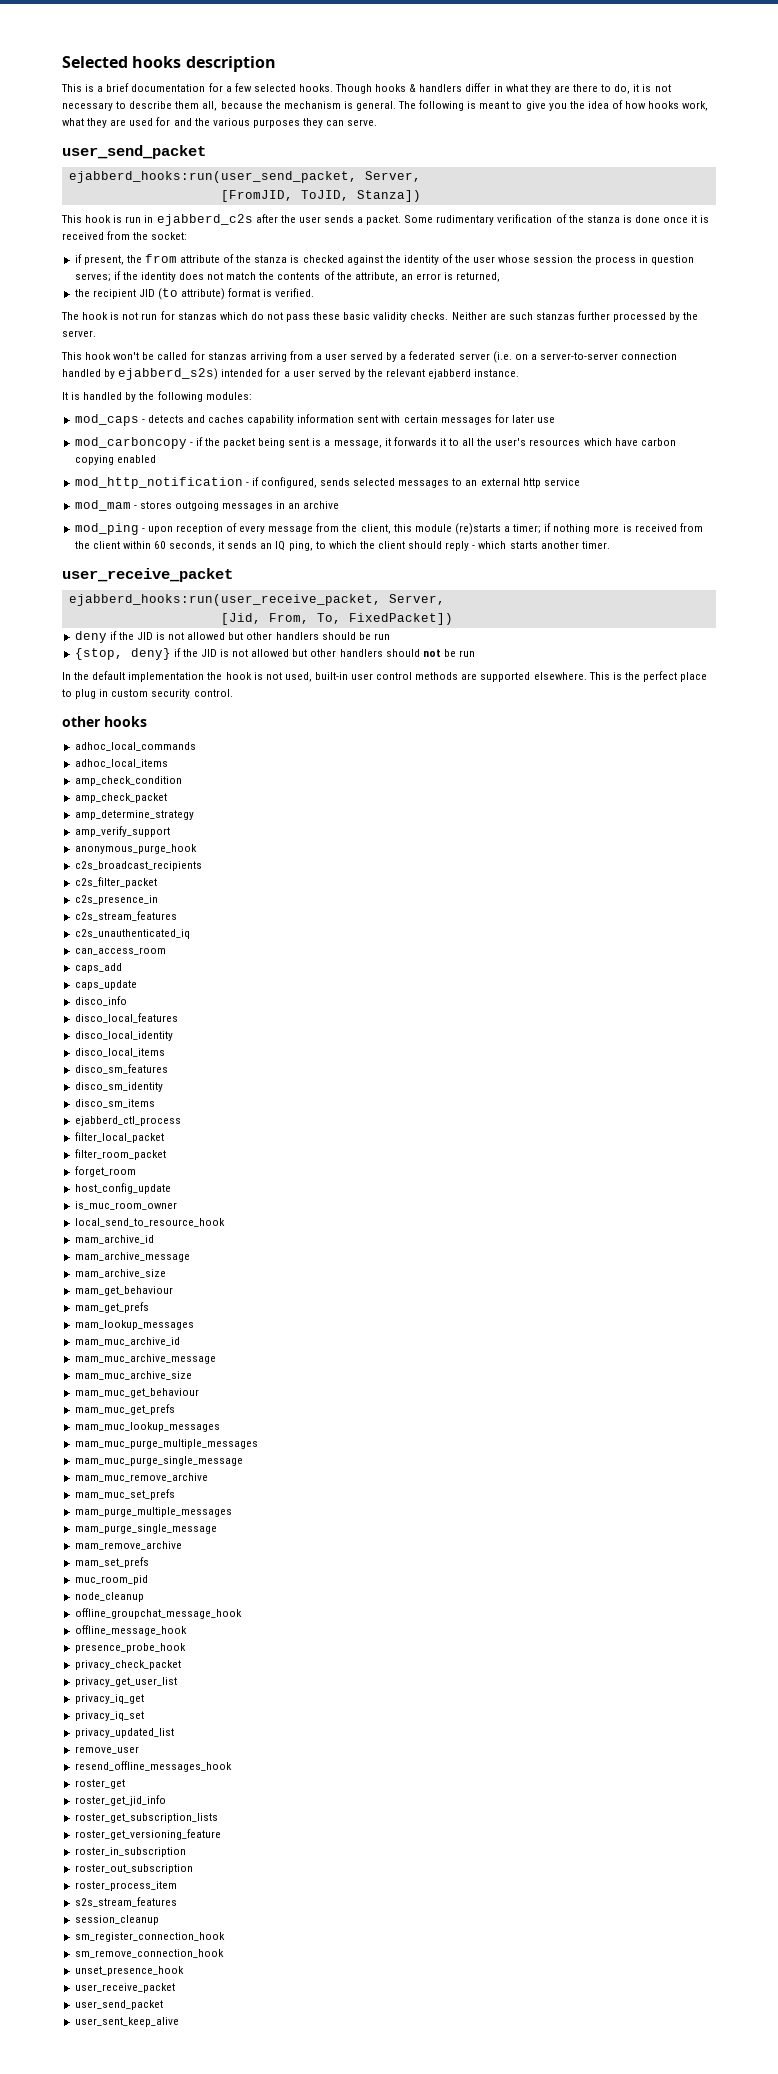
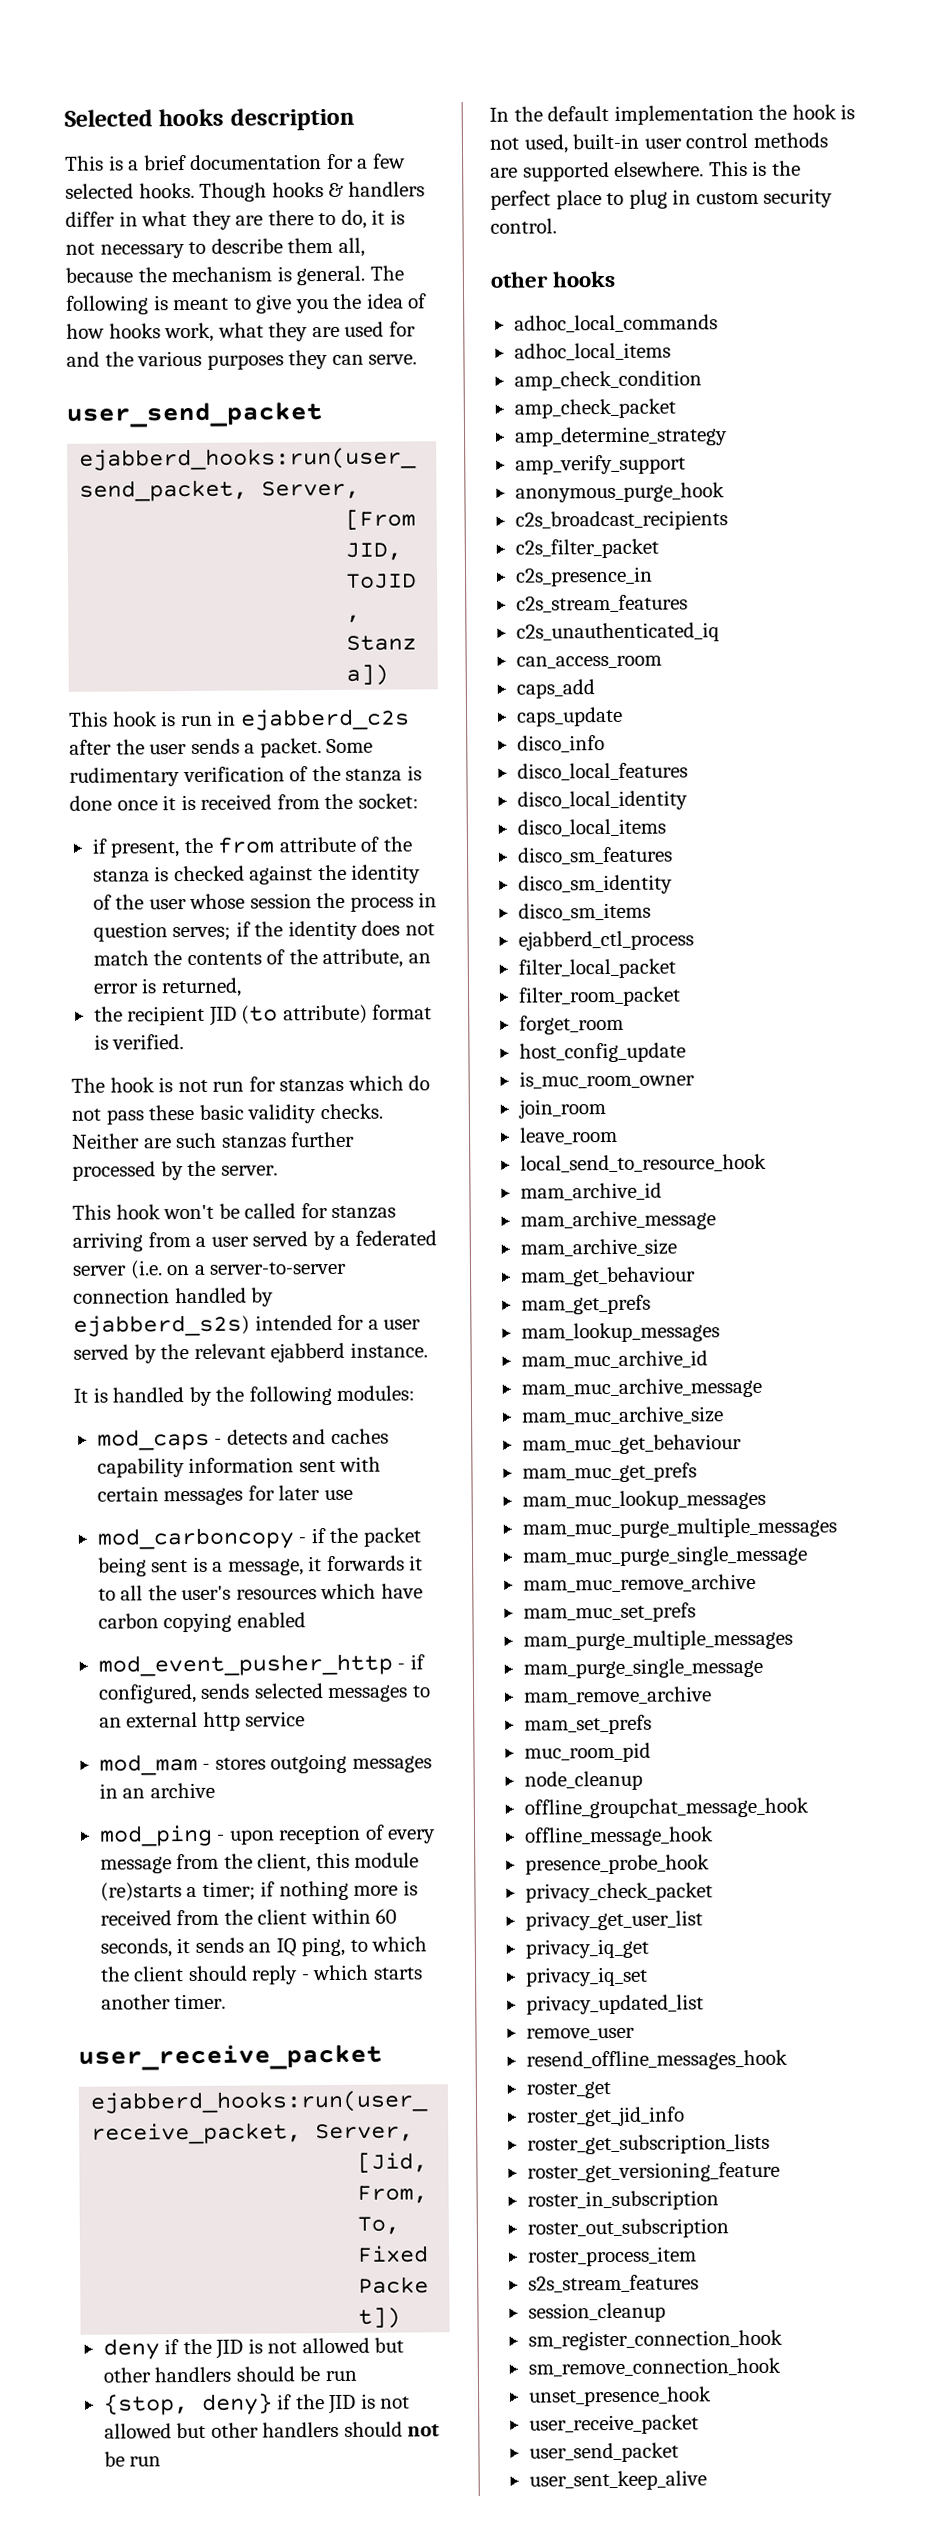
- mod_http_notification - if configured, sends selected messages to an external http service
+ mod_event_pusher_http - if configured, sends selected messages to an external http service
+ join_room
+ leave_room

